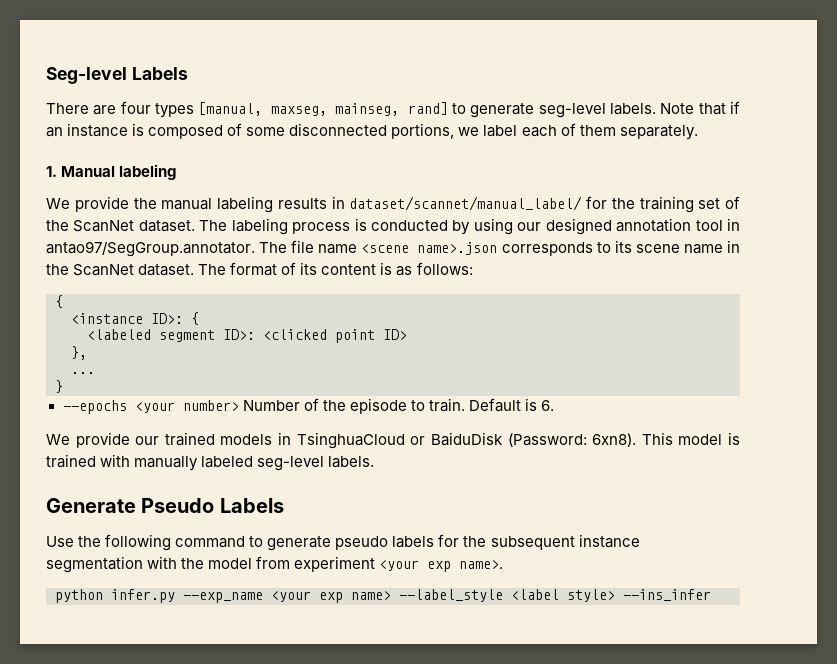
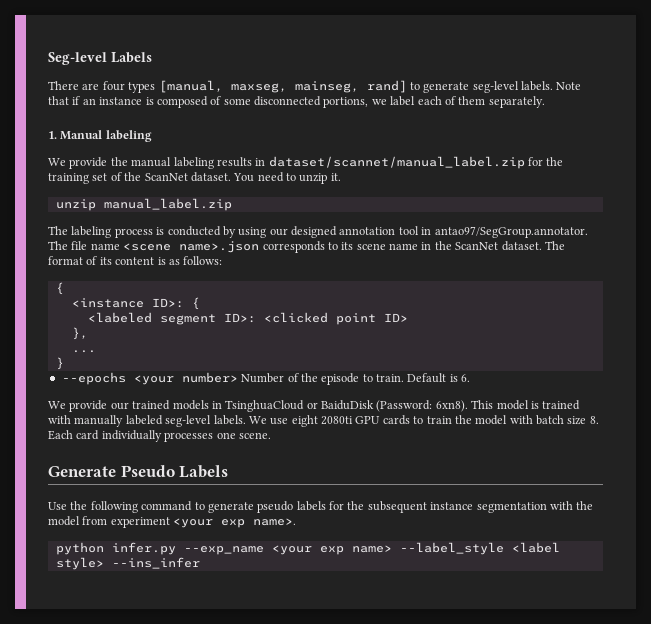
- We provide the manual labeling results in dataset/scannet/manual_label/ for the training set of the ScanNet dataset. The labeling process is conducted by using our designed annotation tool in antao97/SegGroup.annotator. The file name <scene name>.json corresponds to its scene name in the ScanNet dataset.
+ We provide the manual labeling results in dataset/scannet/manual_label.zip for the training set of the ScanNet dataset. You need to unzip it.
+ unzip manual_label.zip
+ The labeling process is conducted by using our designed annotation tool in antao97/SegGroup.annotator. The file name <scene name>.json corresponds to its scene name in the ScanNet dataset.
+ We use eight 2080ti GPU cards to train the model with batch size 8. Each card individually processes one scene.

